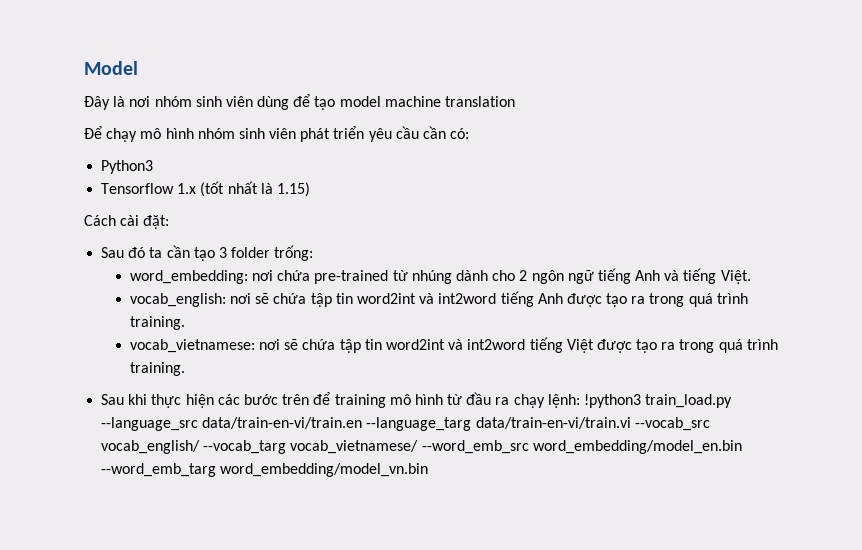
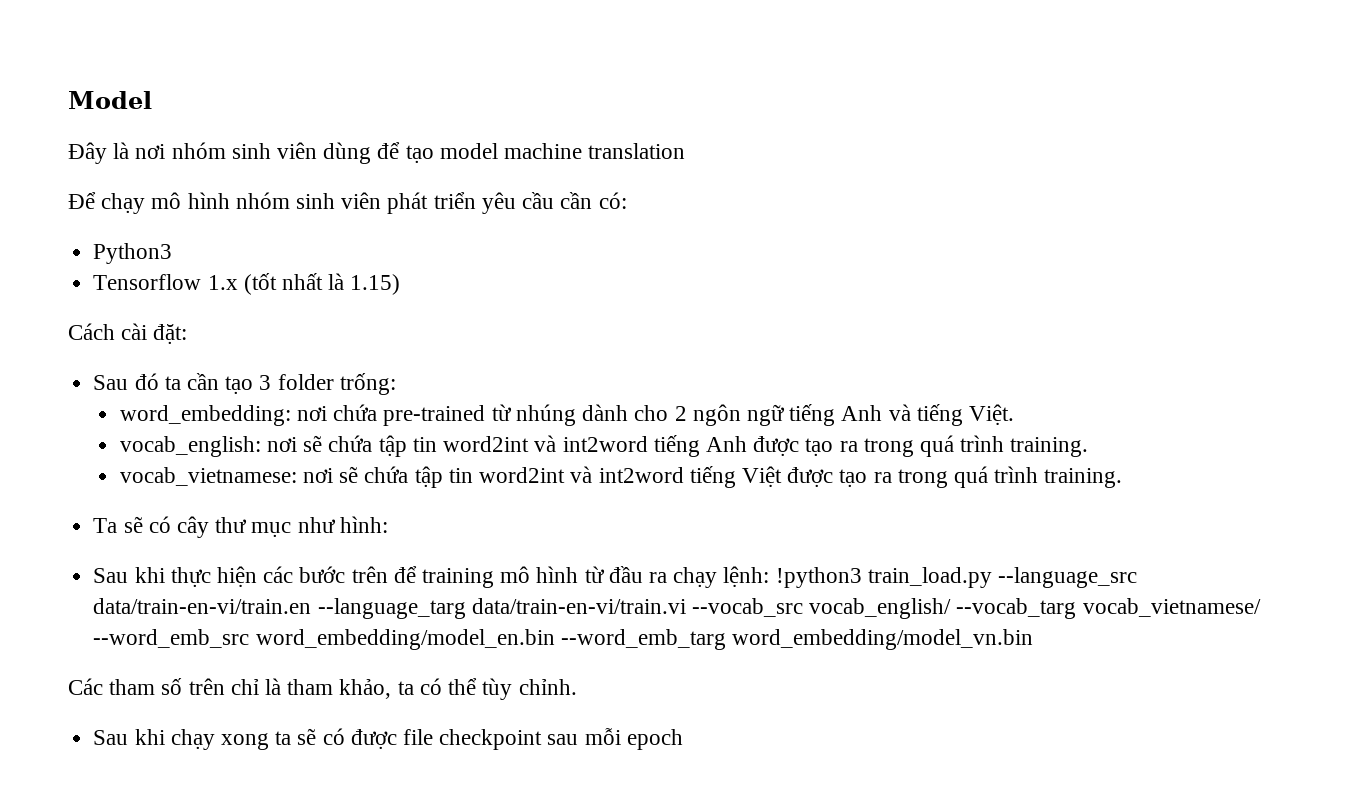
+ Ta sẽ có cây thư mục như hình:
+ Các tham số trên chỉ là tham khảo, ta có thể tùy chỉnh.
+ Sau khi chạy xong ta sẽ có được file checkpoint sau mỗi epoch

